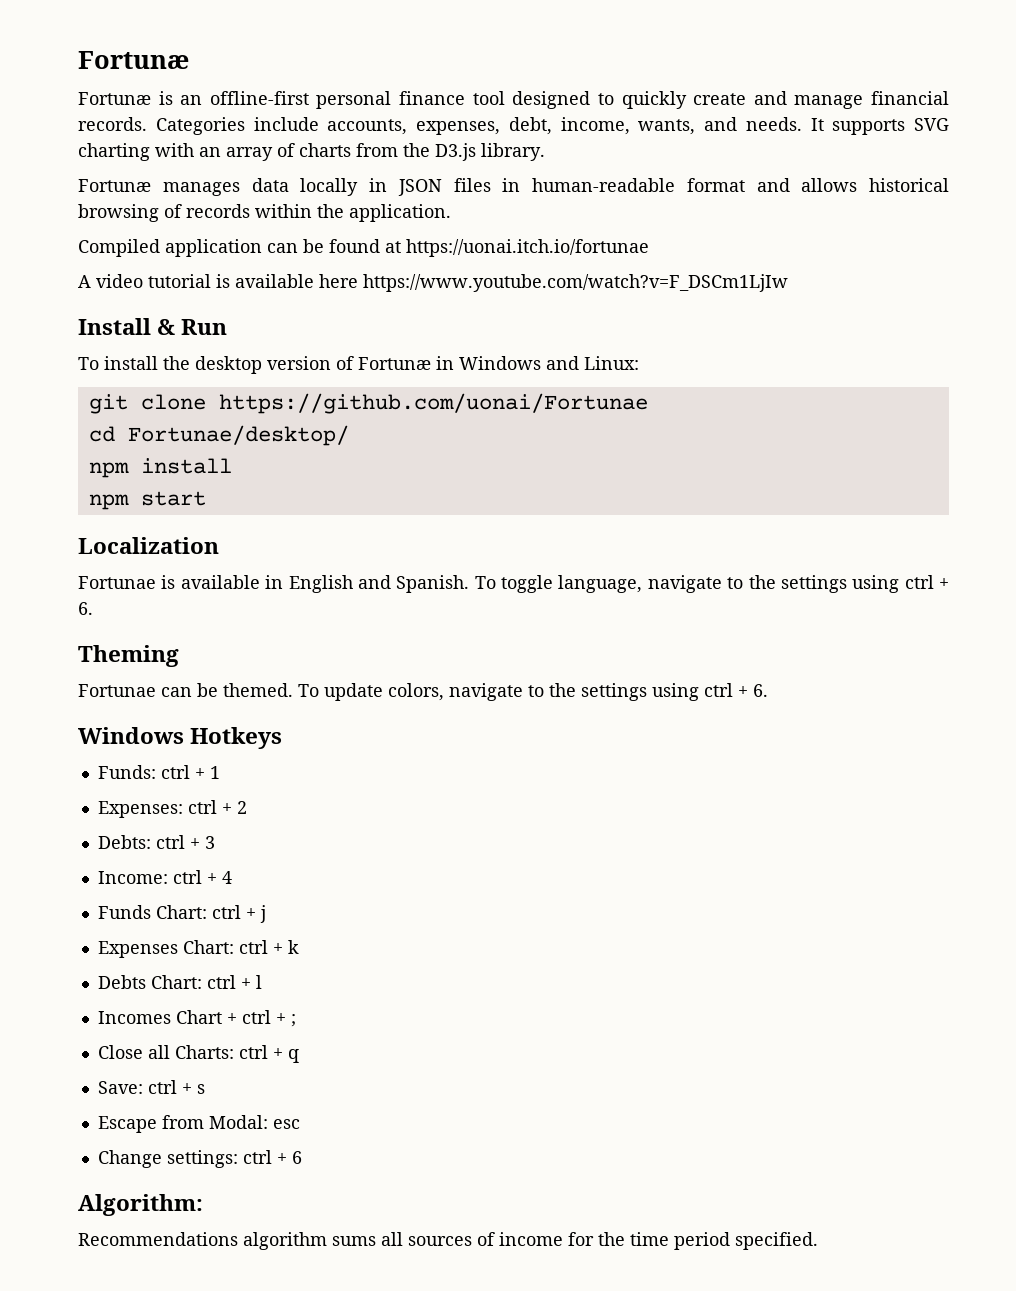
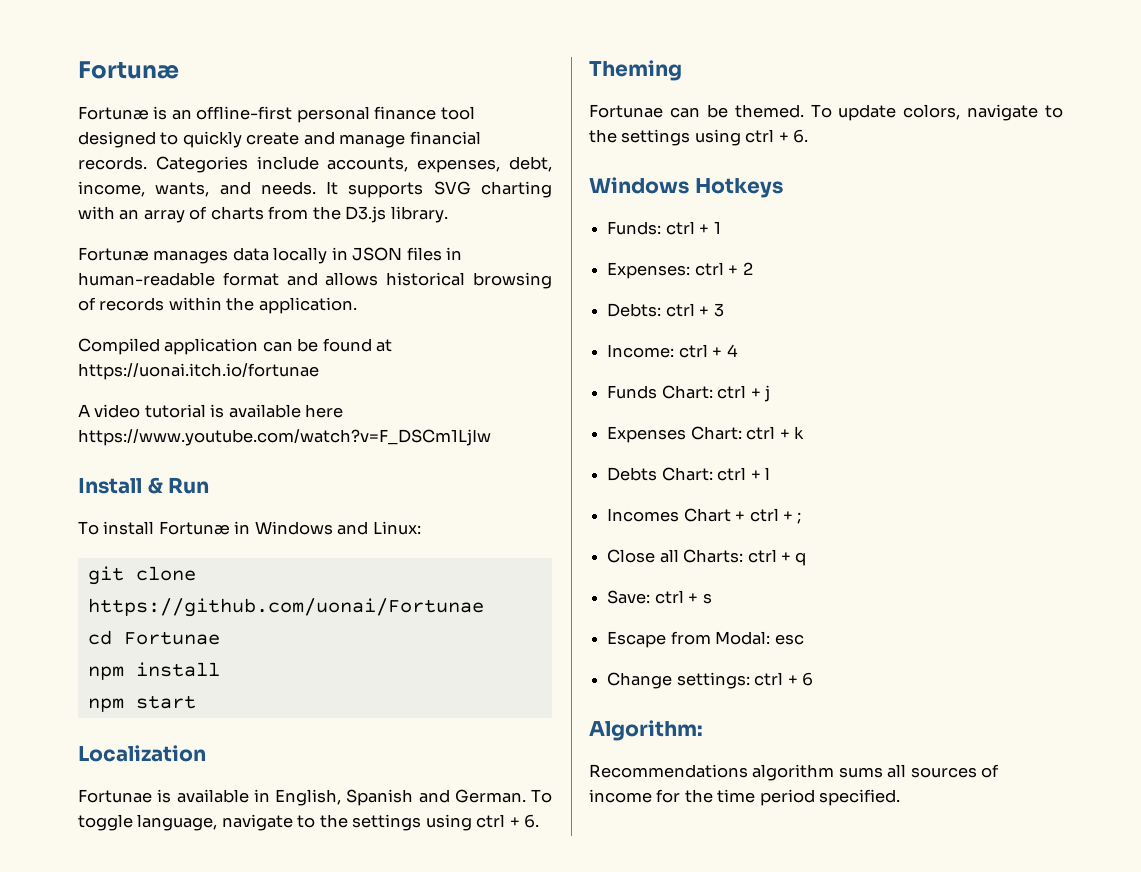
- To install the desktop version of Fortunæ in Windows and Linux:
+ To install Fortunæ in Windows and Linux:
- cd Fortunae/desktop/
+ cd Fortunae
- Fortunae is available in English and Spanish.
+ Fortunae is available in English, Spanish and German.

